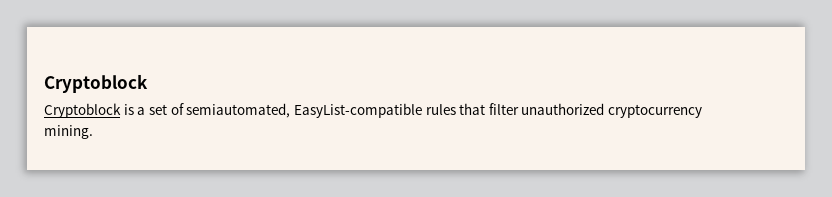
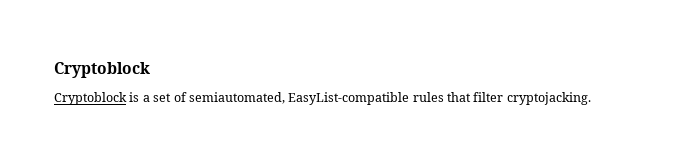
- Cryptoblock is a set of semiautomated, EasyList-compatible rules that filter unauthorized cryptocurrency mining.
+ Cryptoblock is a set of semiautomated, EasyList-compatible rules that filter cryptojacking.

